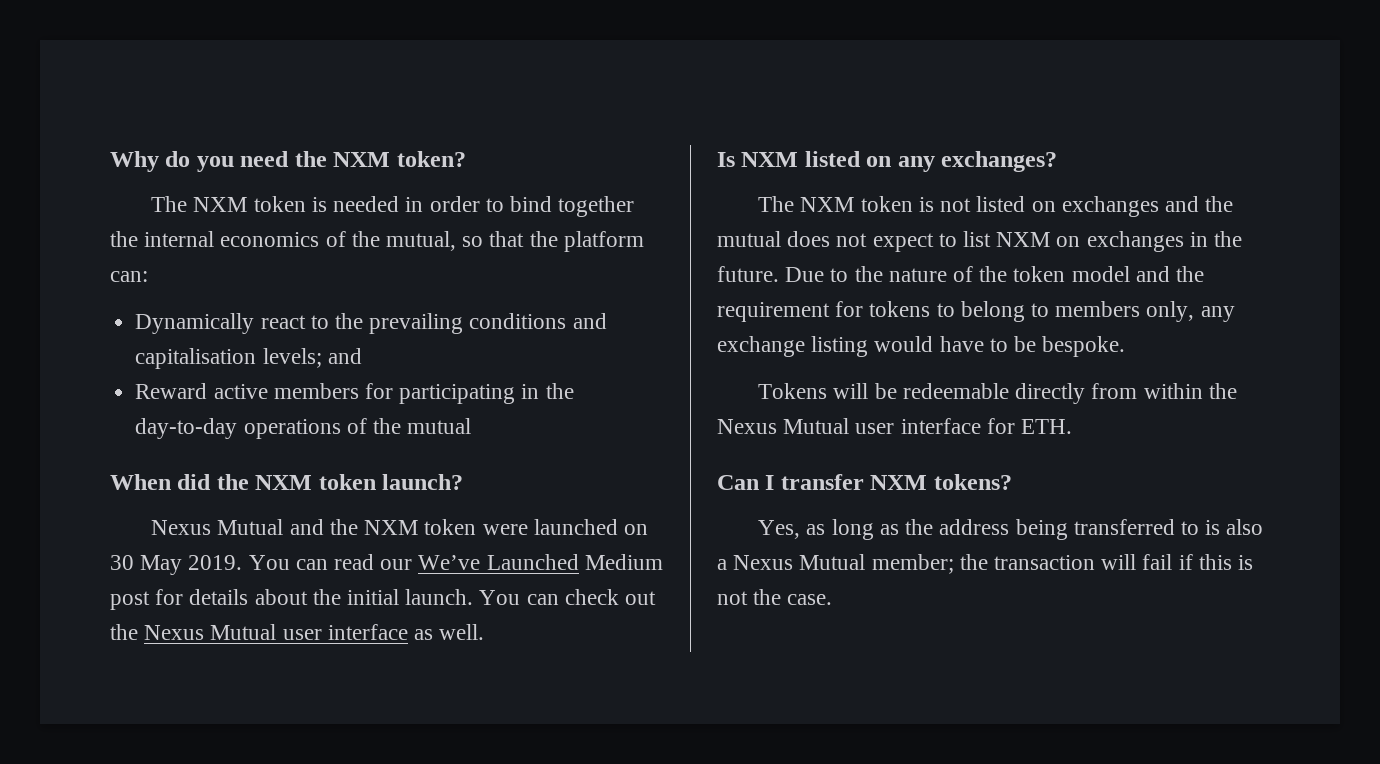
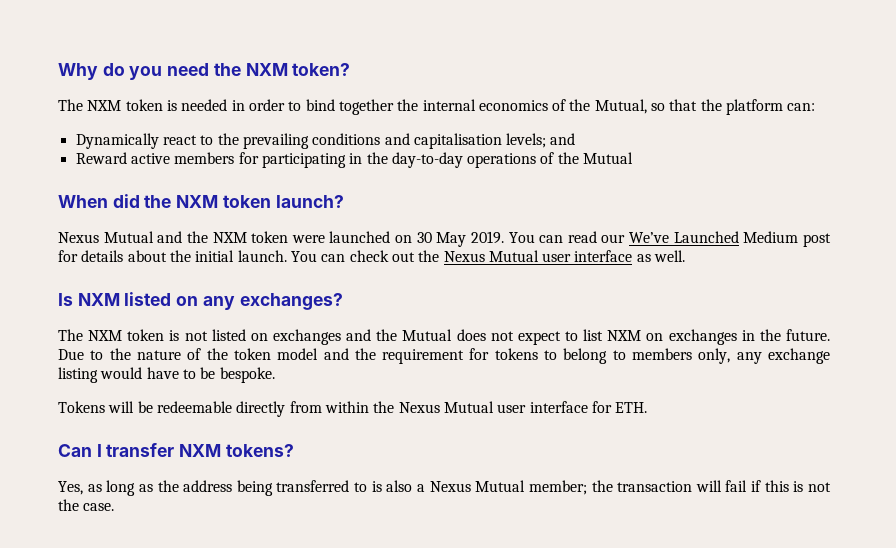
- The NXM token is needed in order to bind together the internal economics of the mutual, so that the platform can:
+ The NXM token is needed in order to bind together the internal economics of the Mutual, so that the platform can:
- Reward active members for participating in the day-to-day operations of the mutual
+ Reward active members for participating in the day-to-day operations of the Mutual
- The NXM token is not listed on exchanges and the mutual does not expect to list NXM on exchanges in the future.
+ The NXM token is not listed on exchanges and the Mutual does not expect to list NXM on exchanges in the future.

